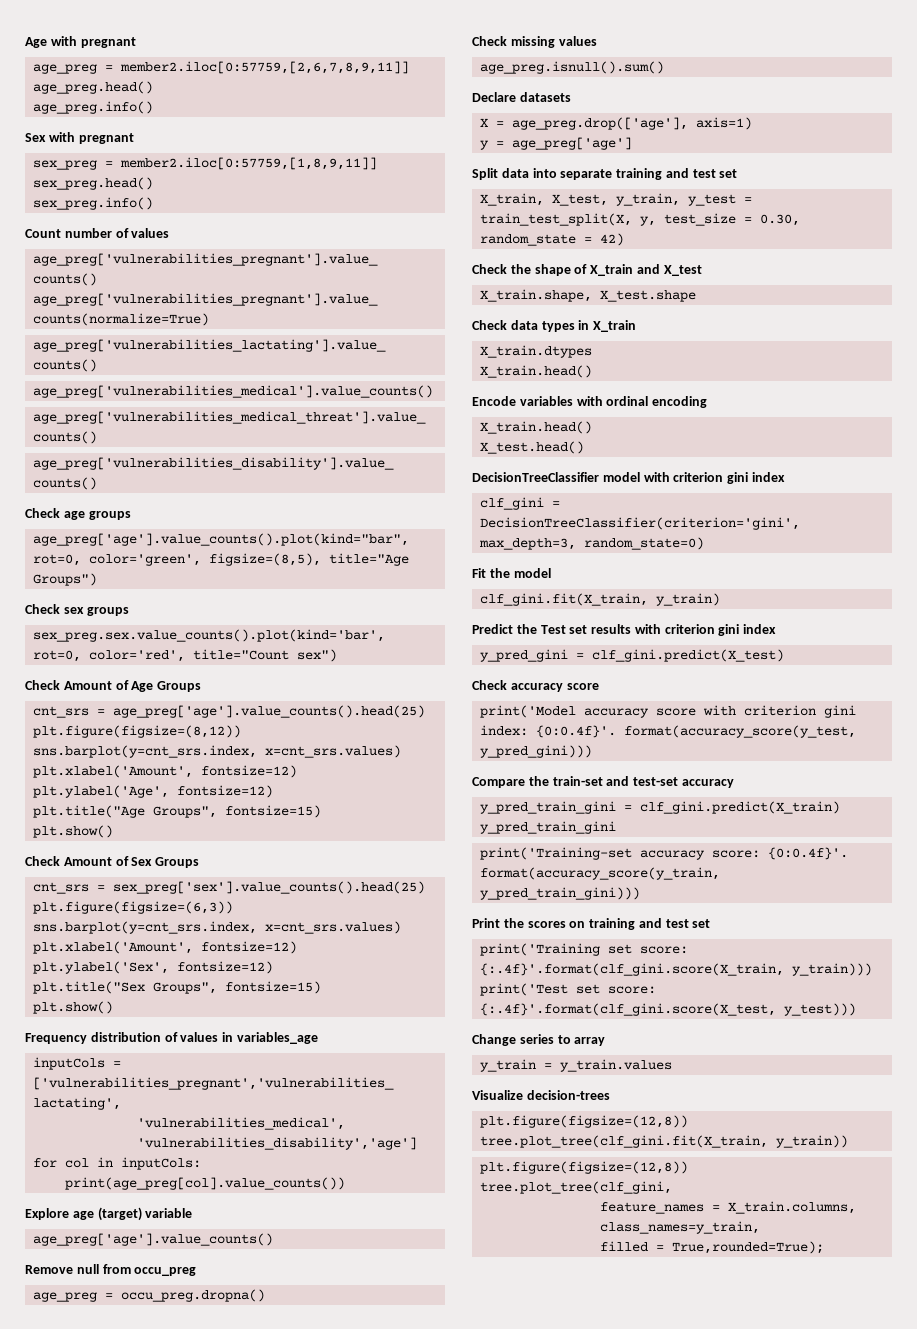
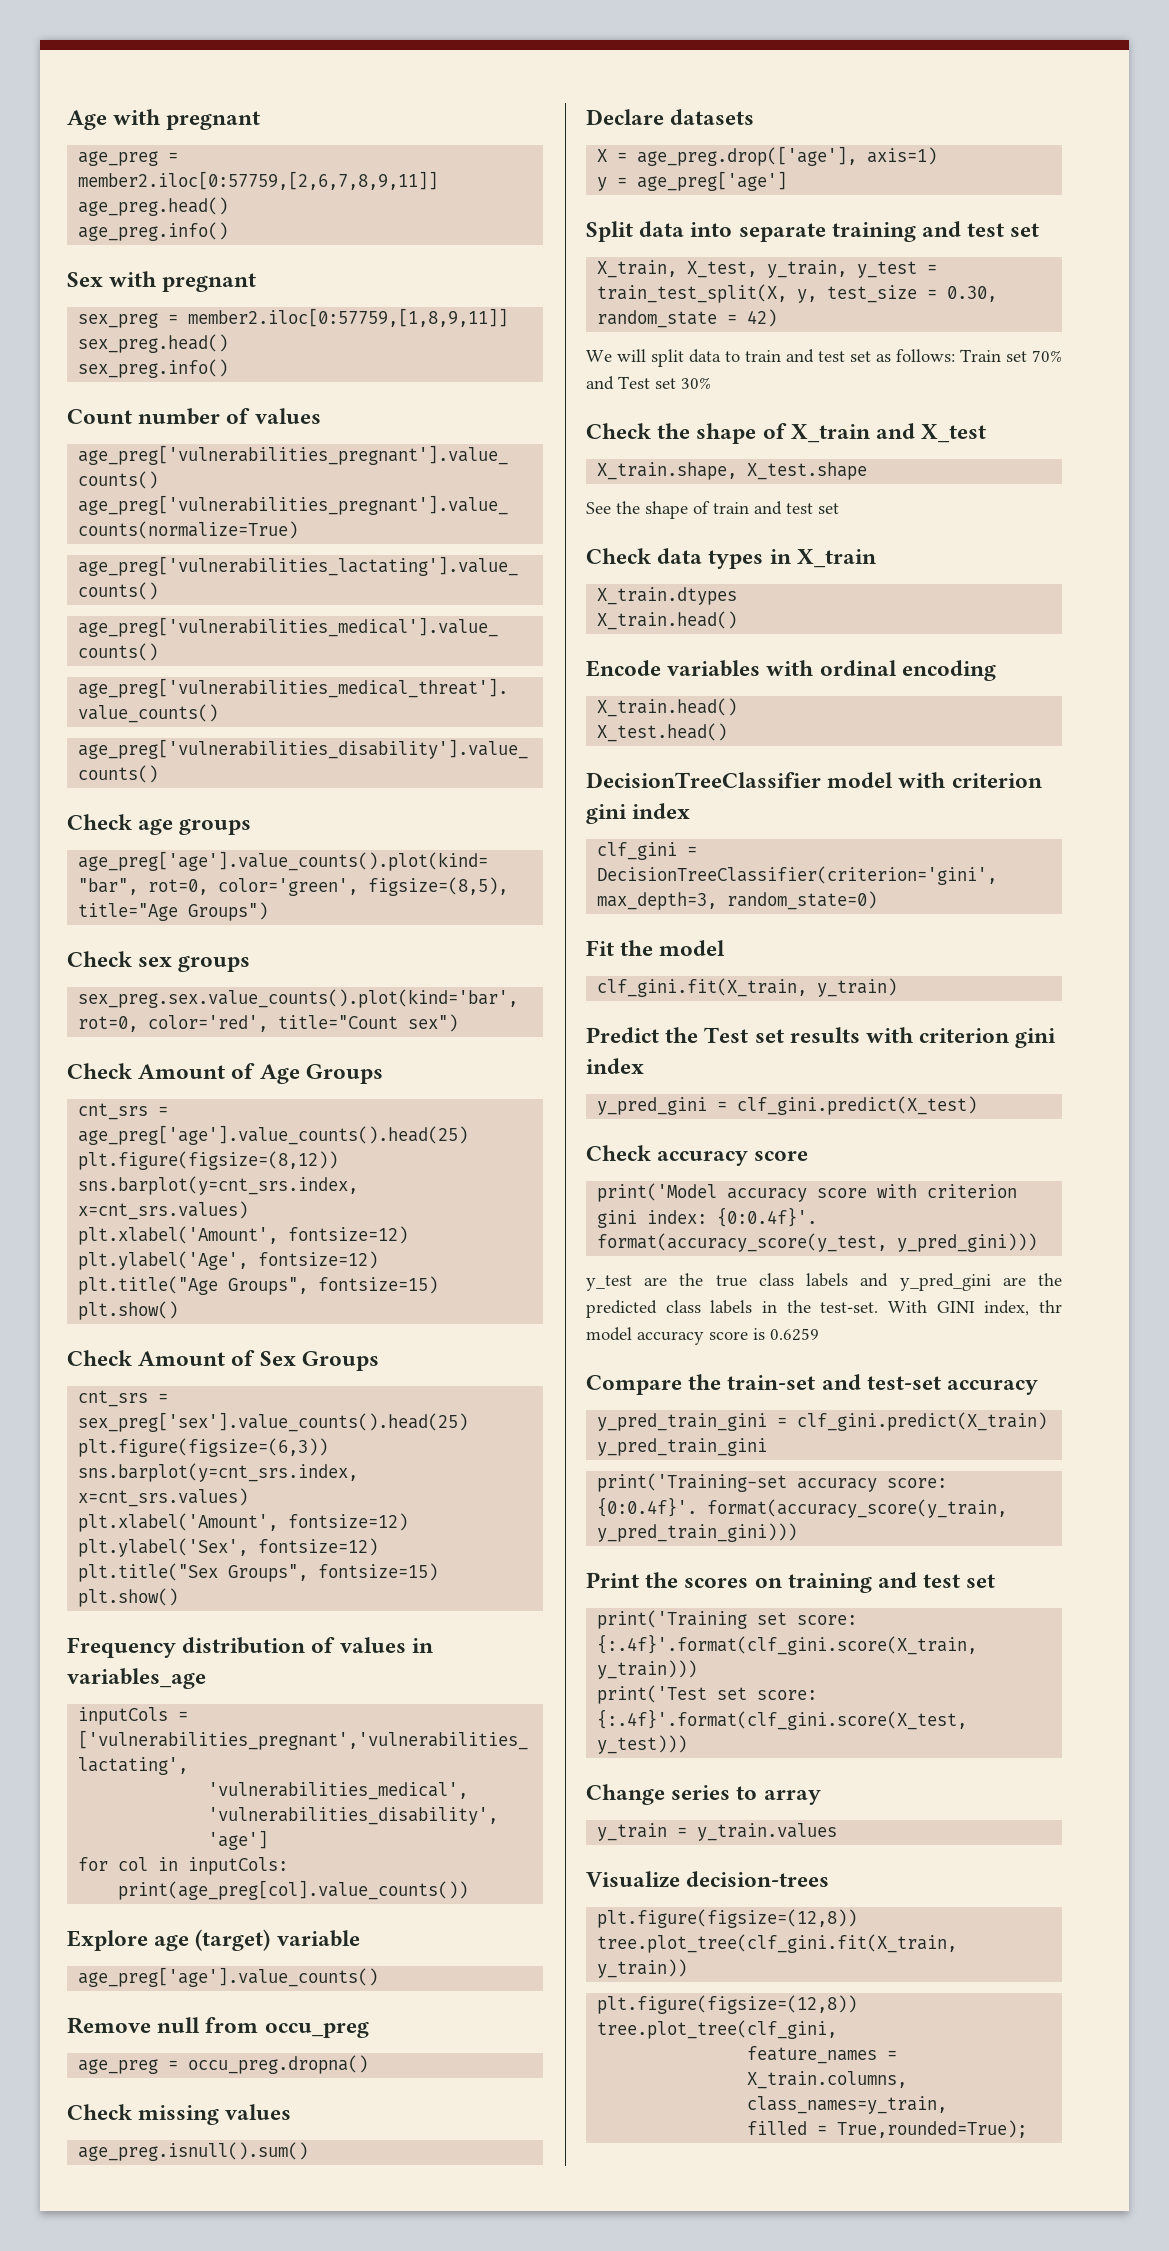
+ We will split data to train and test set as follows: Train set 70% and Test set 30%
+ See the shape of train and test set
+ y_test are the true class labels and y_pred_gini are the predicted class labels in the test-set. With GINI index, thr model accuracy score is 0.6259

